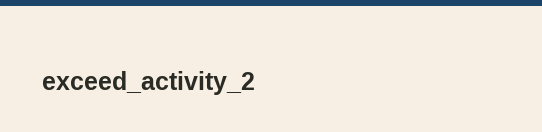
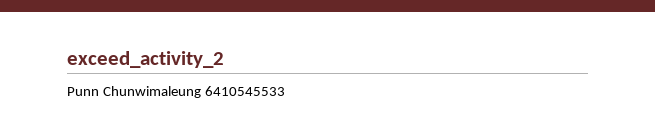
+ Punn Chunwimaleung 6410545533

